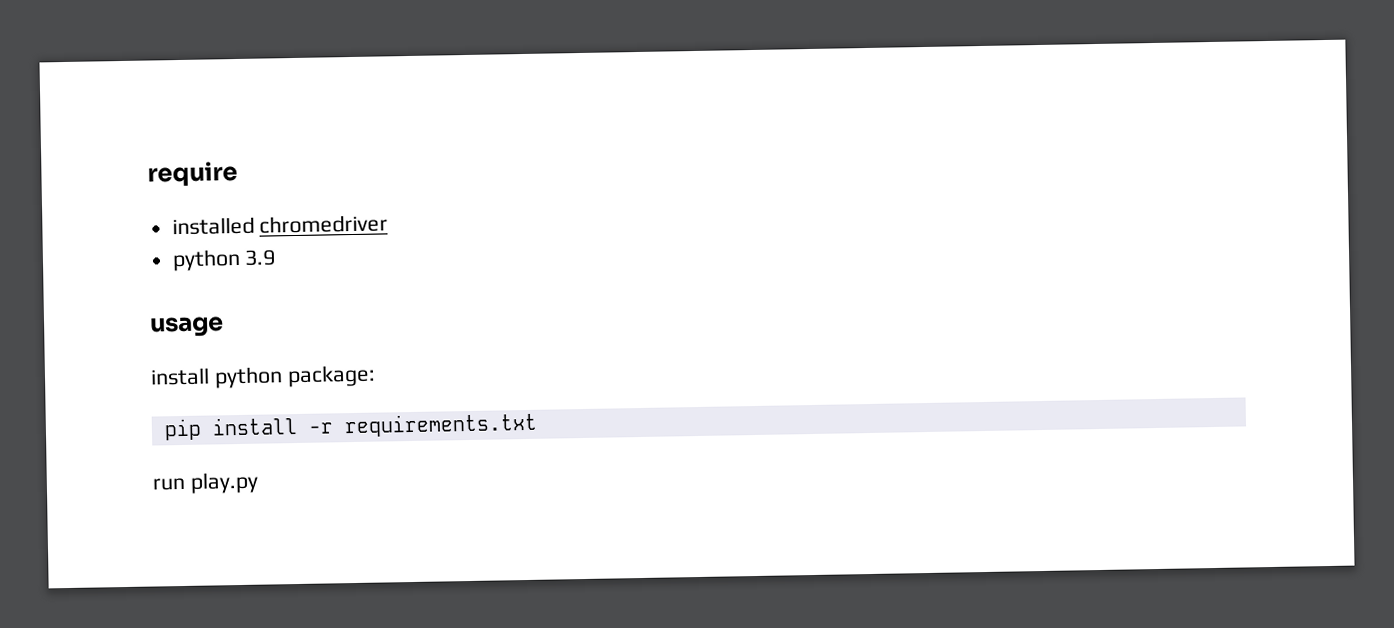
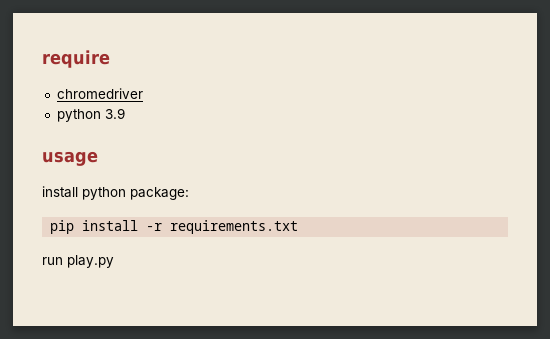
- installed chromedriver
+ chromedriver

